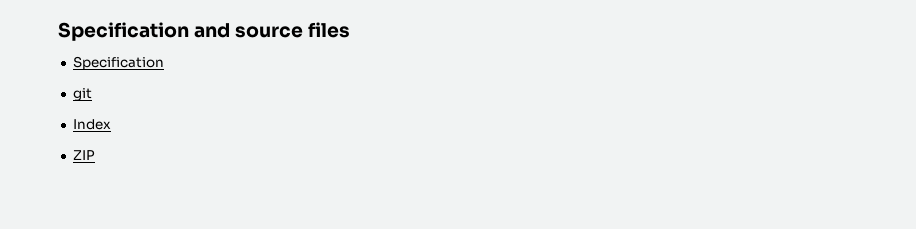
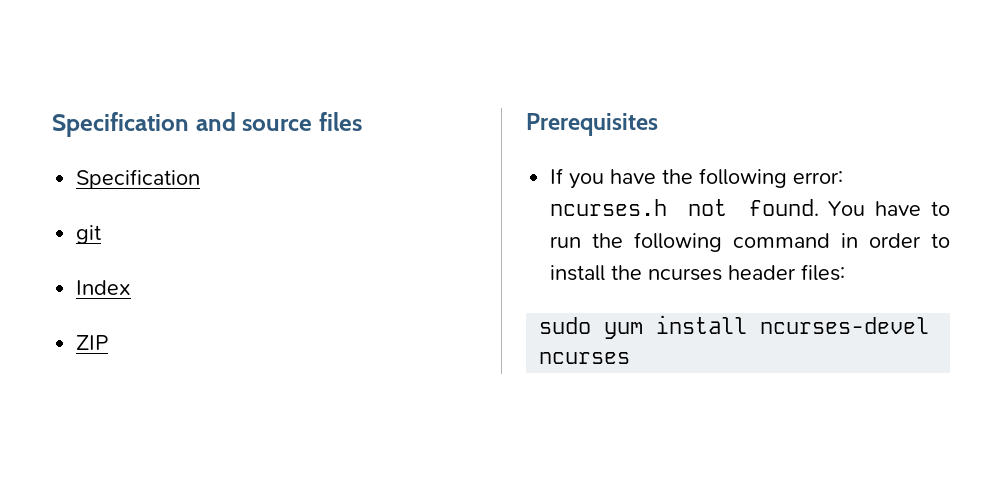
+ Prerequisites
+ If you have the following error: ncurses.h not found. You have to run the following command in order to install the ncurses header files:
+ sudo yum install ncurses-devel ncurses

